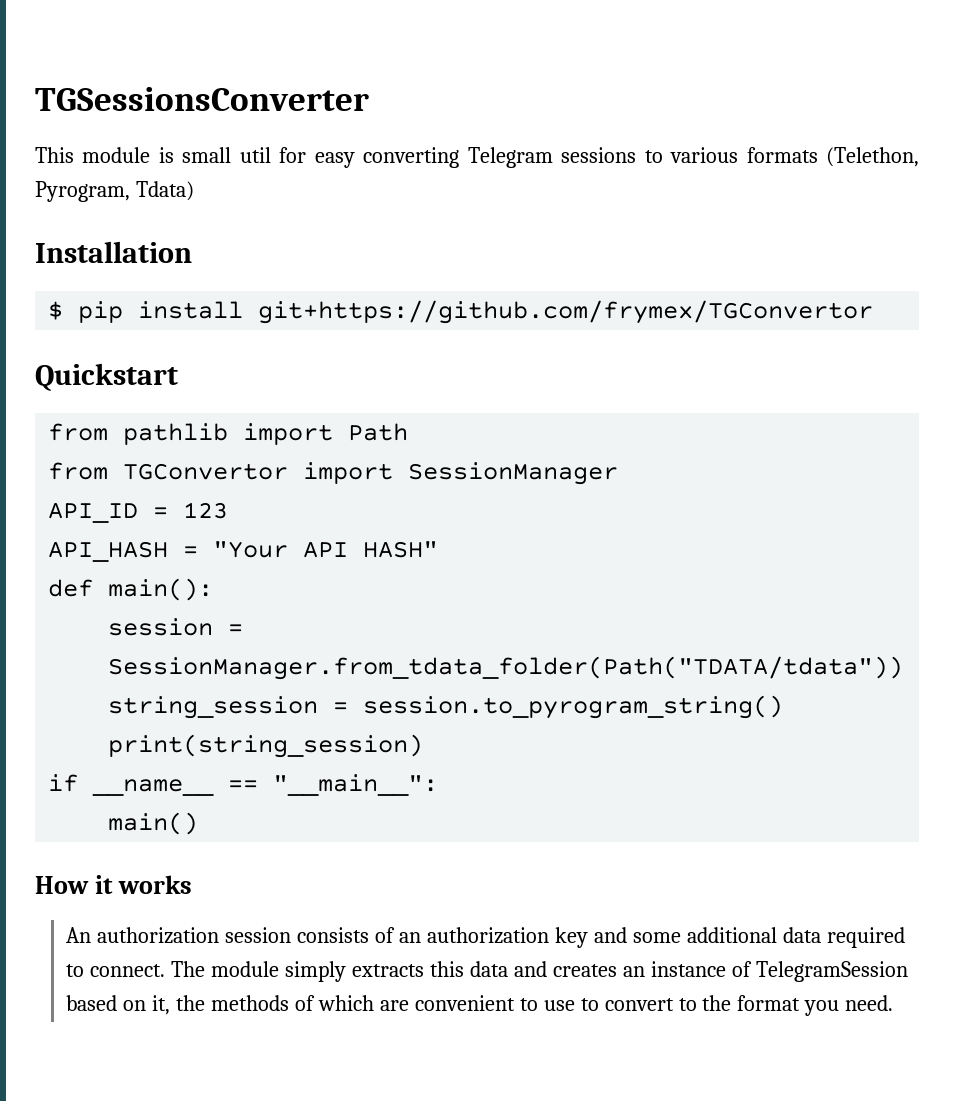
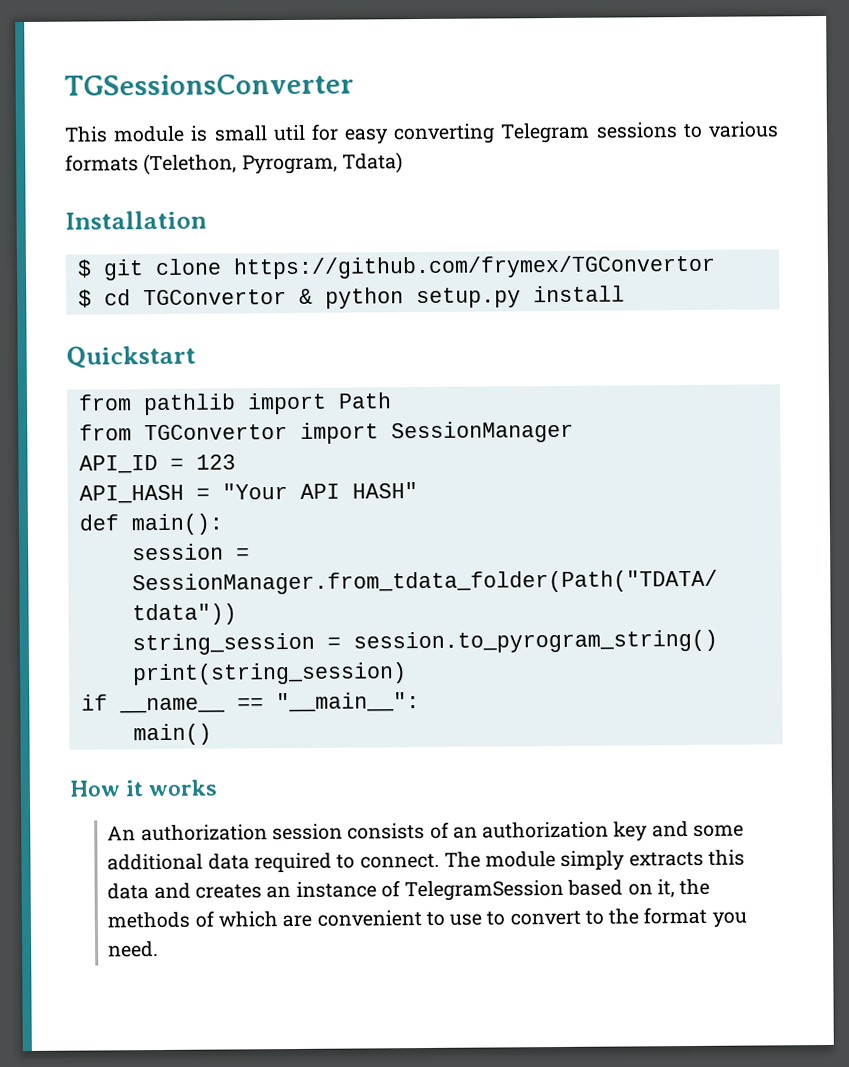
- $ pip install git+https://github.com/frymex/TGConvertor
+ $ git clone https://github.com/frymex/TGConvertor
+ $ cd TGConvertor & python setup.py install

